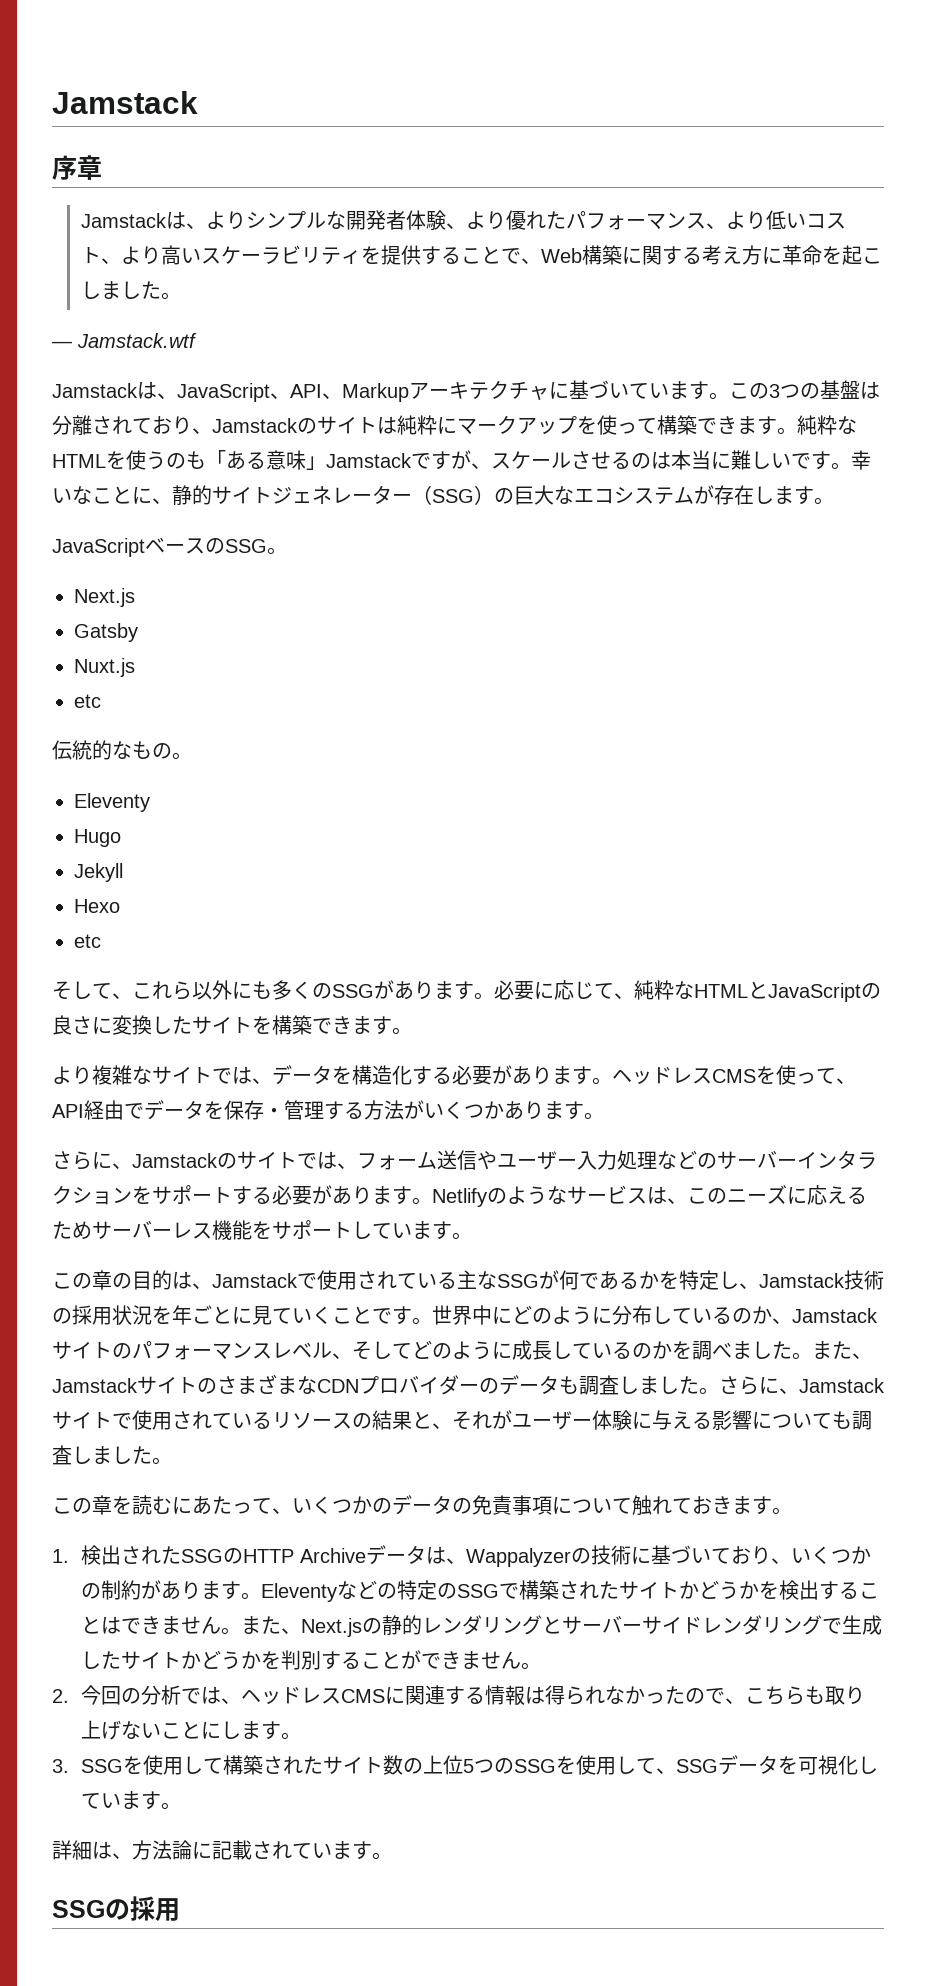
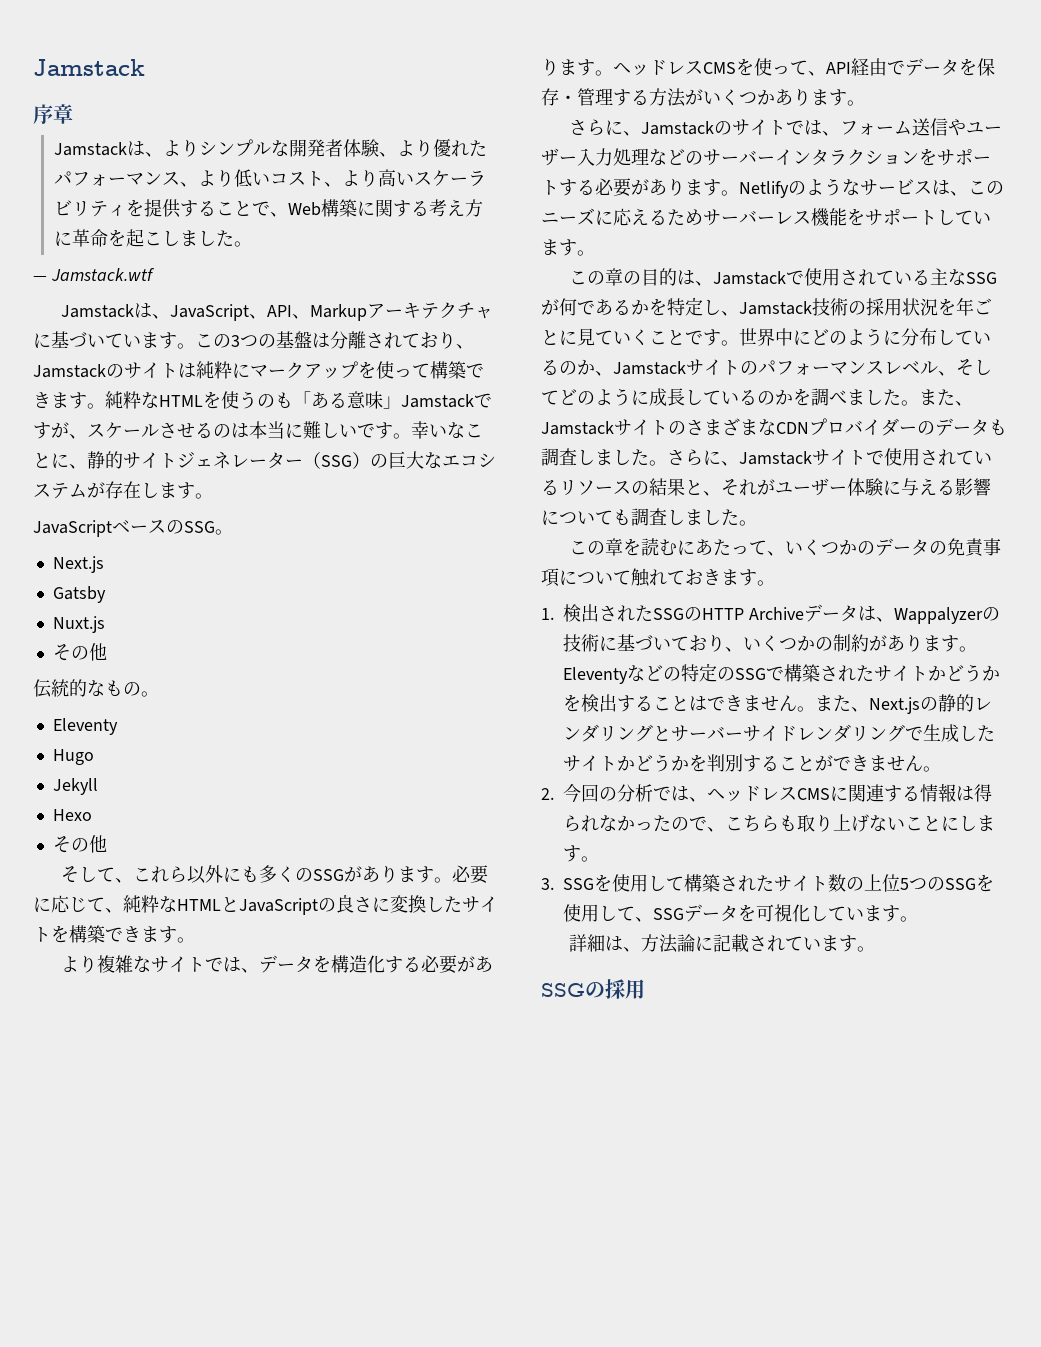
  Nuxt.js
- etc
+ その他
  Hexo
- etc
+ その他

